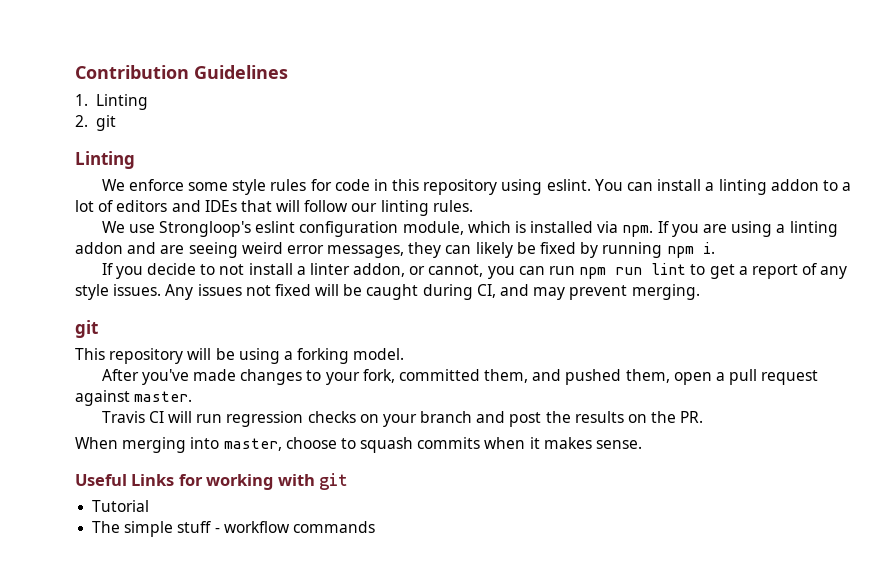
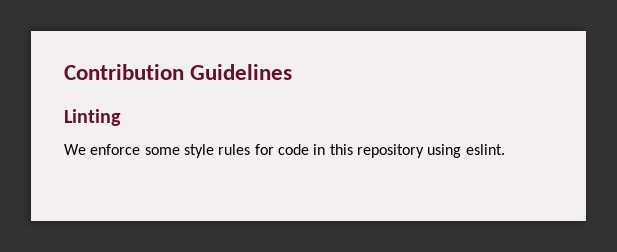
- 1. Linting
- 2. git
- You can install a linting addon to a lot of editors and IDEs that will follow our linting rules.
- We use Strongloop's eslint configuration module, which is installed via npm. If you are using a linting addon and are seeing weird error messages, they can likely be fixed by running npm i.
- If you decide to not install a linter addon, or cannot, you can run npm run lint to get a report of any style issues. Any issues not fixed will be caught during CI, and may prevent merging.
- git
- This repository will be using a forking model.
- After you've made changes to your fork, committed them, and pushed them, open a pull request against master.
- Travis CI will run regression checks on your branch and post the results on the PR.
- When merging into master, choose to squash commits when it makes sense.
- Useful Links for working with git
- Tutorial
- The simple stuff - workflow commands

